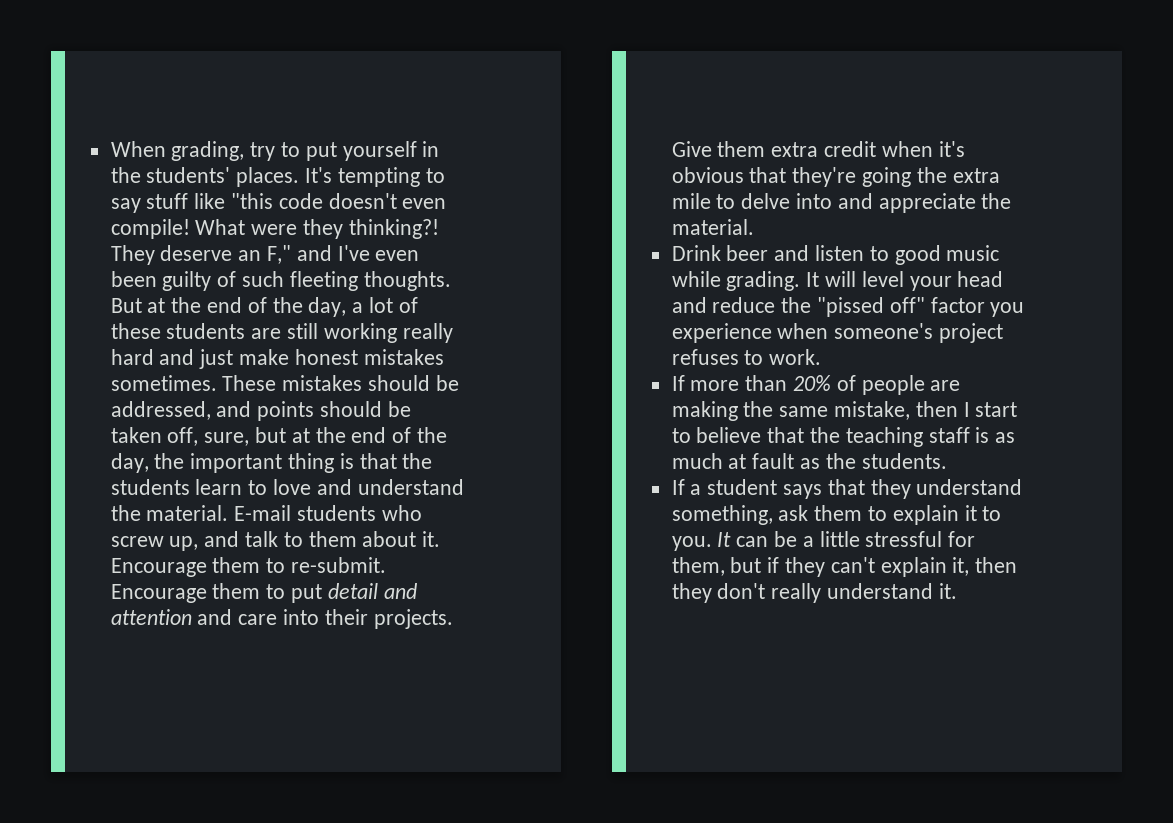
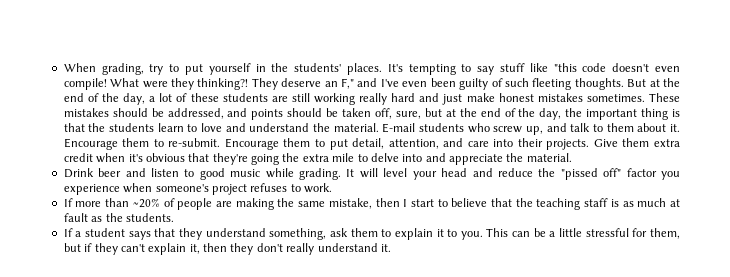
- Encourage them to put detail and attention and care into their projects.
+ Encourage them to put detail, attention, and care into their projects.
- If more than 20% of people are making the same mistake, then I start to believe that the teaching staff is as much at fault as the students.
+ If more than ~20% of people are making the same mistake, then I start to believe that the teaching staff is as much at fault as the students.
- It can be a little stressful for them, but if they can't explain it, then they don't really understand it.
+ This can be a little stressful for them, but if they can't explain it, then they don't really understand it.

